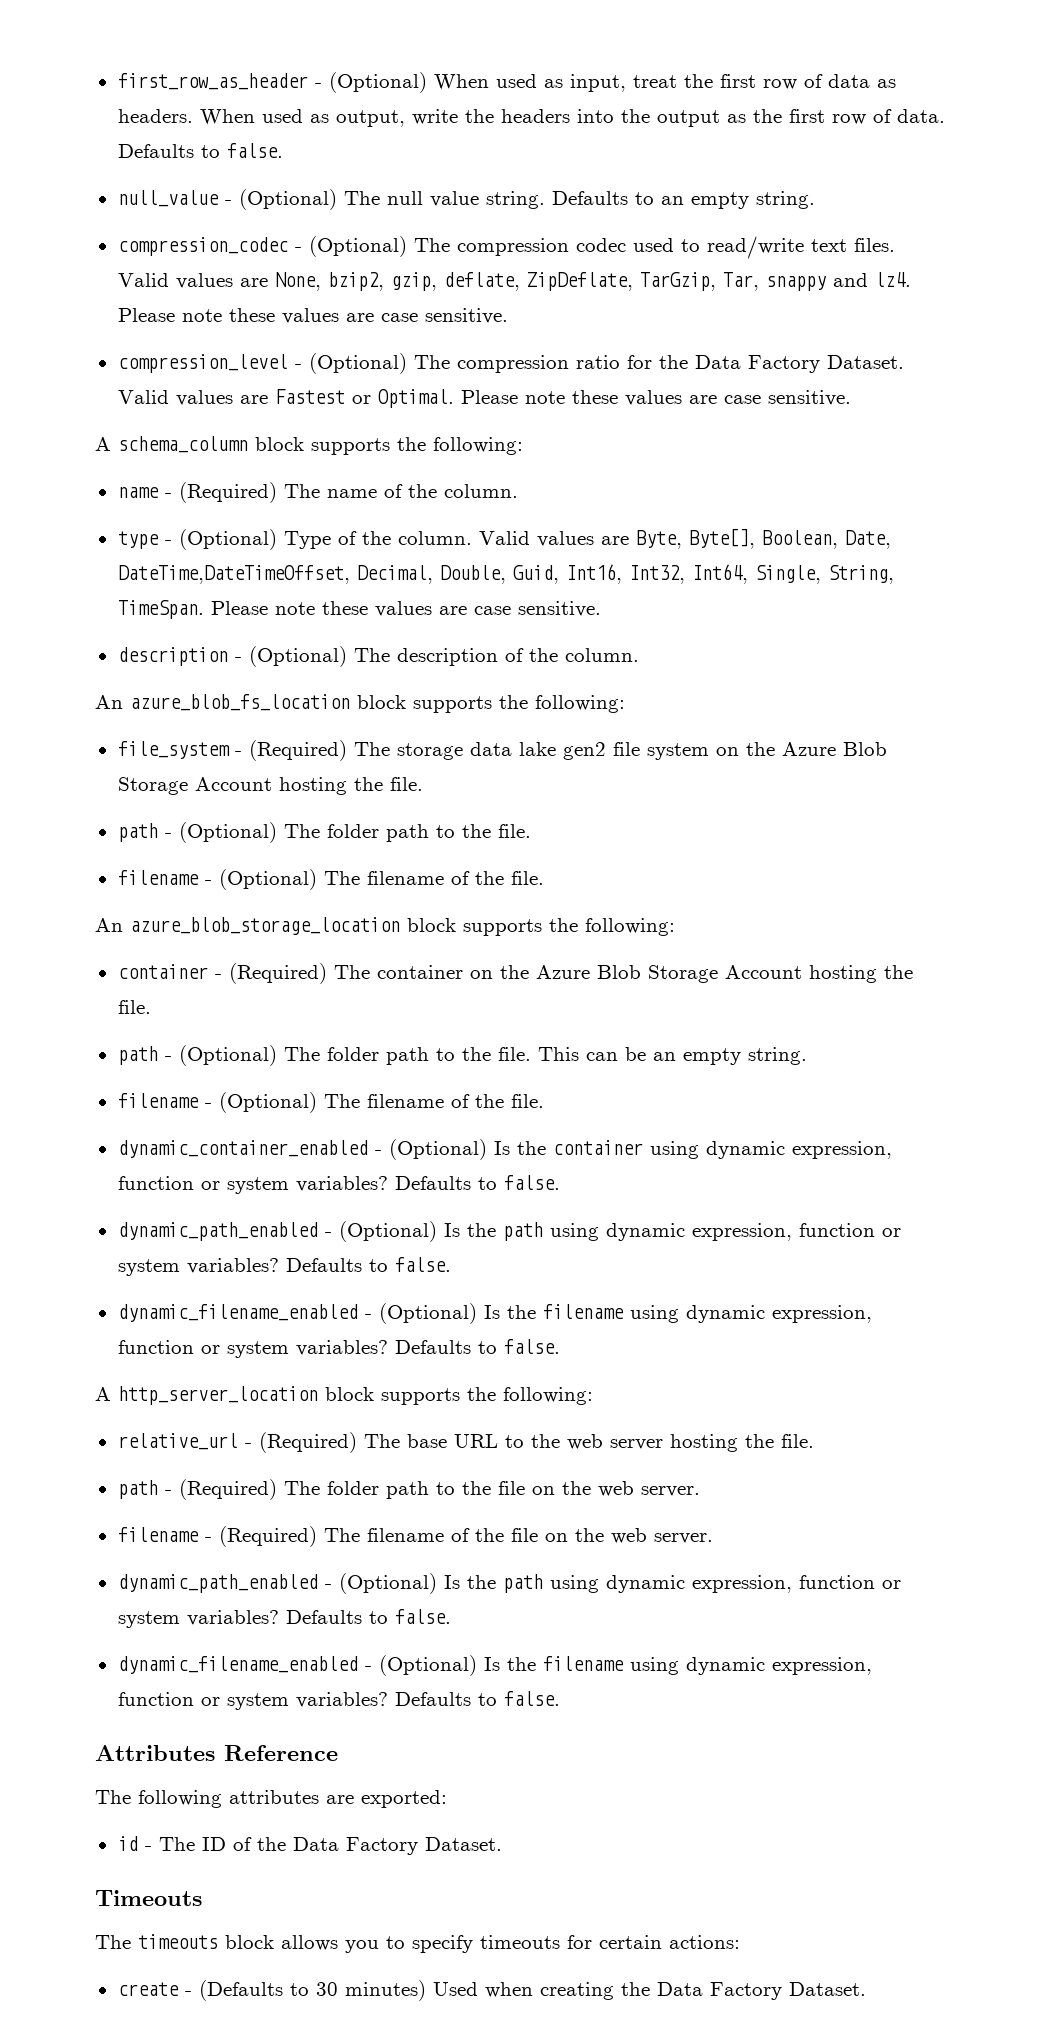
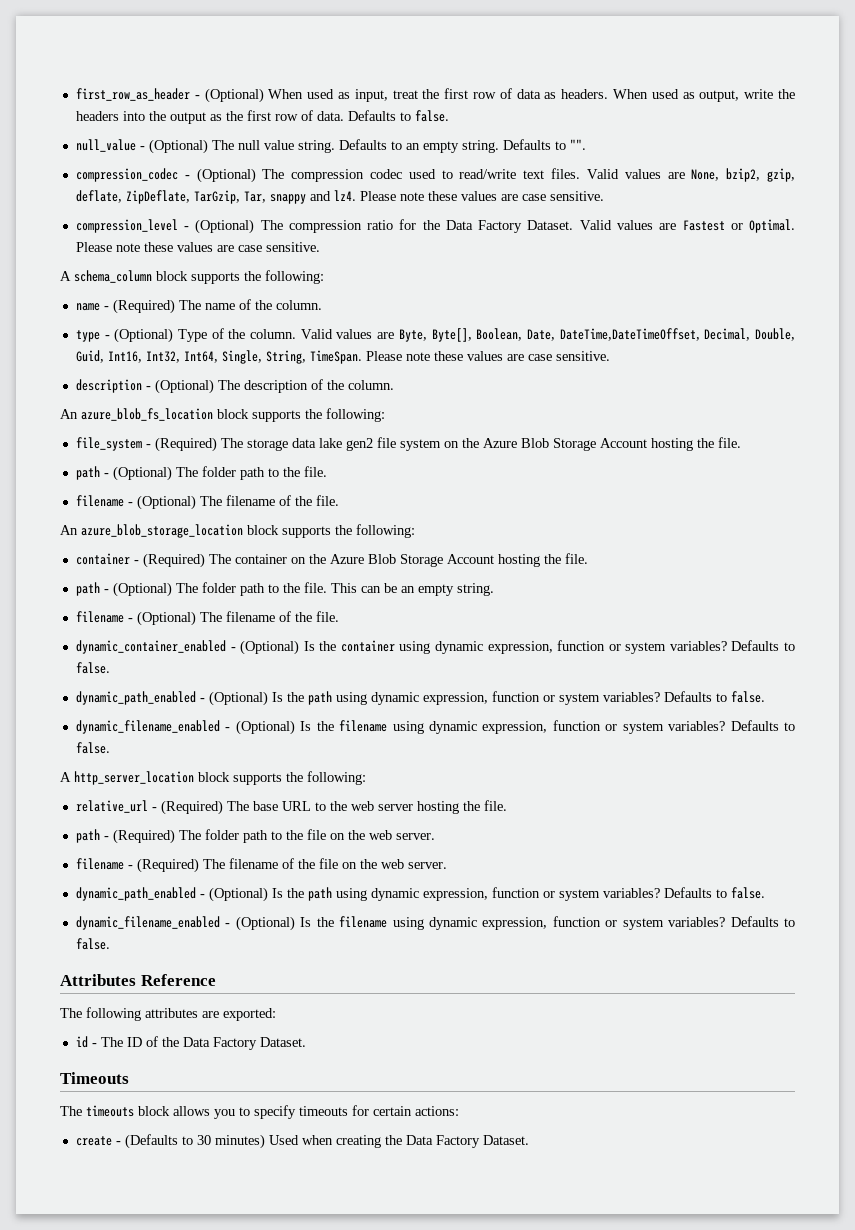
+ Defaults to "".

